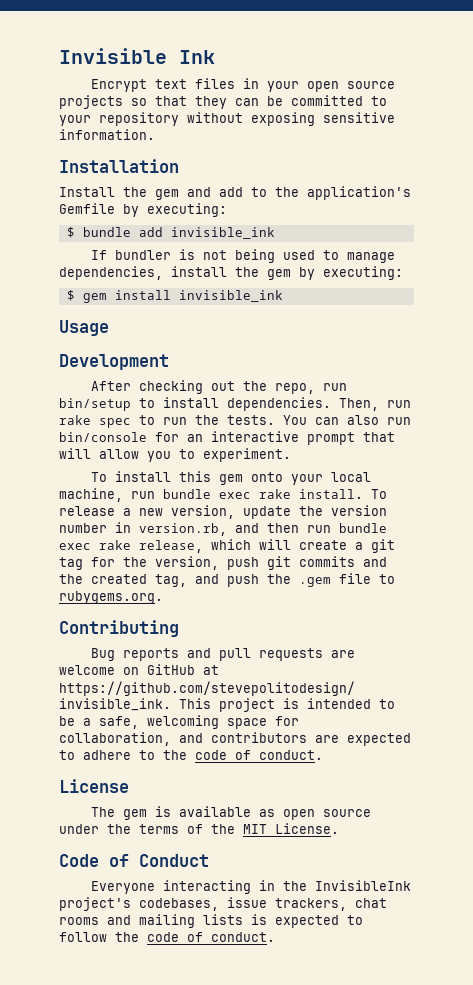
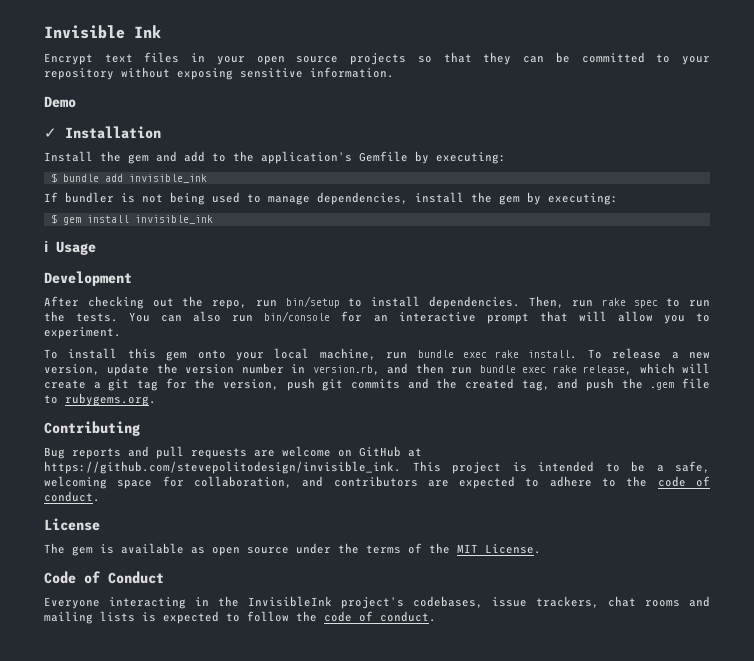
- Installation
+ Demo
+ ✓ Installation
- Usage
+ ℹ Usage

